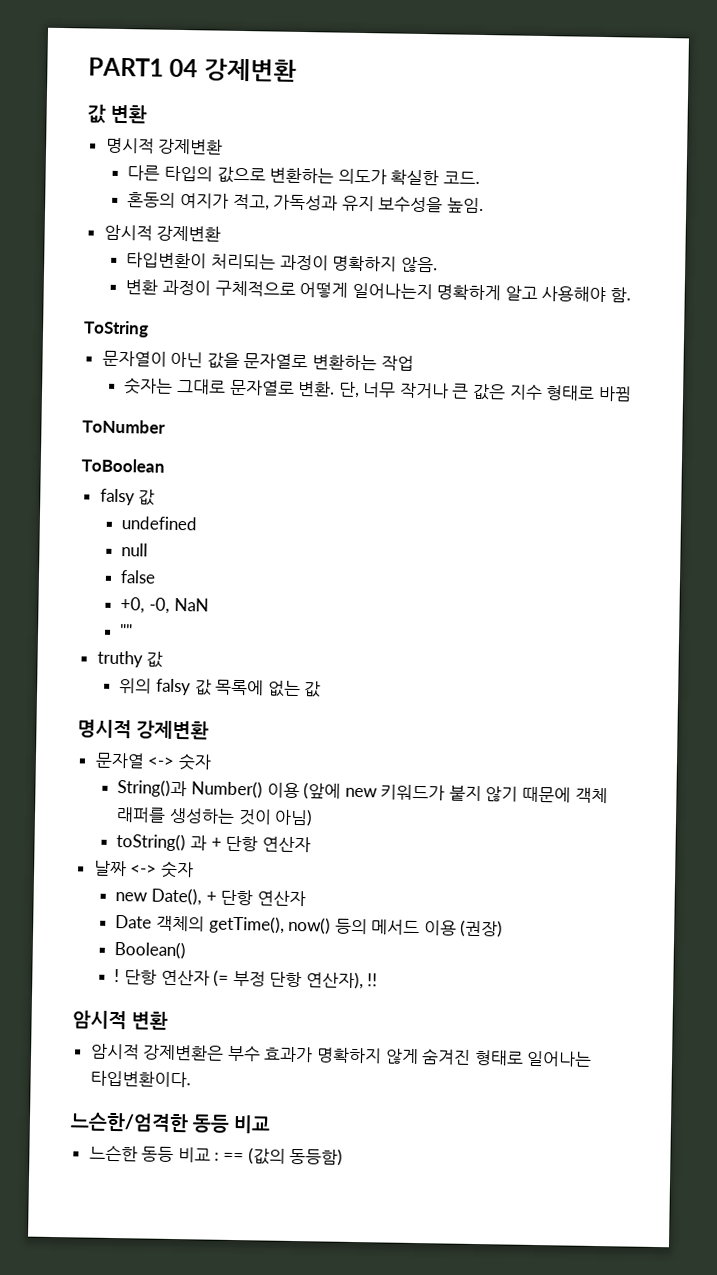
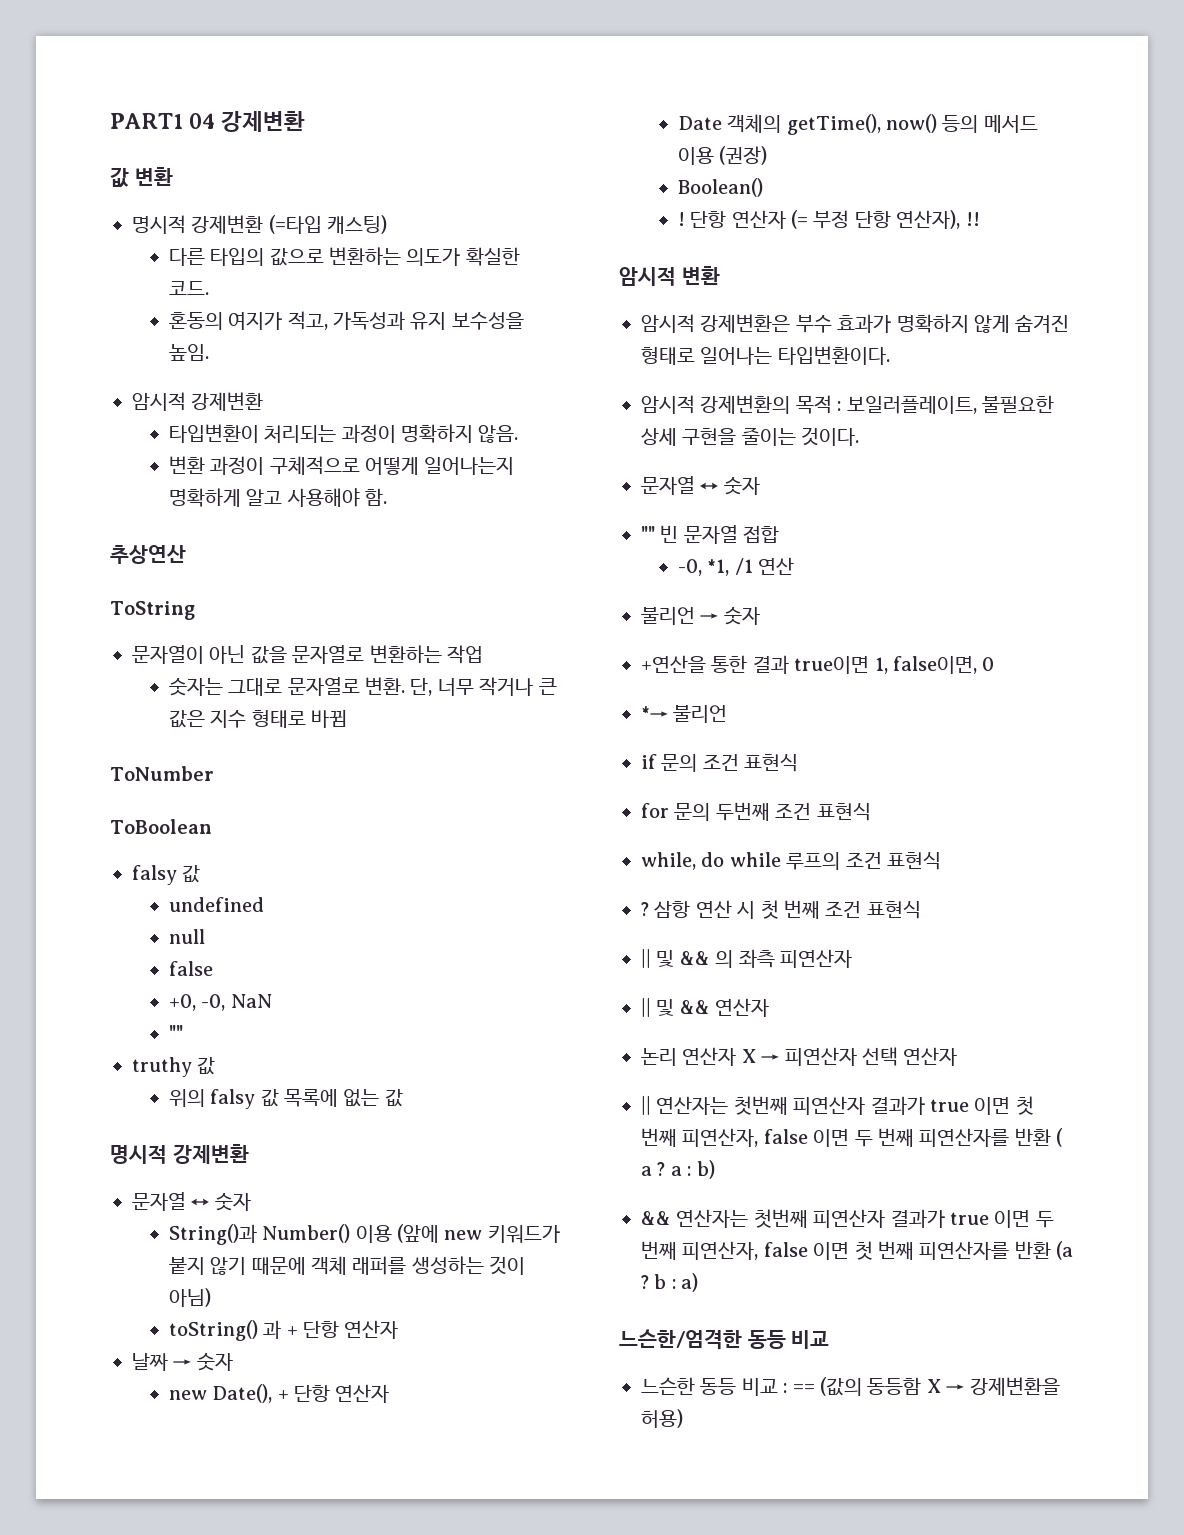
  값 변환
- 명시적 강제변환
+ 명시적 강제변환 (=타입 캐스팅)
+ 추상연산
  위의 falsy 값 목록에 없는 값
  명시적 강제변환
- 문자열 <-> 숫자
+ 문자열 ↔ 숫자
- 날짜 <-> 숫자
+ 날짜 → 숫자
+ 암시적 강제변환의 목적 : 보일러플레이트, 불필요한 상세 구현을 줄이는 것이다.
+ 문자열 ↔ 숫자
+ "" 빈 문자열 접합
+ -0, *1, /1 연산
+ 불리언 → 숫자
+ +연산을 통한 결과 true이면 1, false이면, 0
+ *→ 불리언
+ if 문의 조건 표현식
+ for 문의 두번째 조건 표현식
+ while, do while 루프의 조건 표현식
+ ? 삼항 연산 시 첫 번째 조건 표현식
+ || 및 && 의 좌측 피연산자
+ || 및 && 연산자
+ 논리 연산자 X → 피연산자 선택 연산자
+ || 연산자는 첫번째 피연산자 결과가 true 이면 첫 번째 피연산자, false 이면 두 번째 피연산자를 반환 ( a ? a : b)
+ && 연산자는 첫번째 피연산자 결과가 true 이면 두 번째 피연산자, false 이면 첫 번째 피연산자를 반환 (a ? b : a)
- 느슨한 동등 비교 : == (값의 동등함)
+ 느슨한 동등 비교 : == (값의 동등함 X → 강제변환을 허용)

